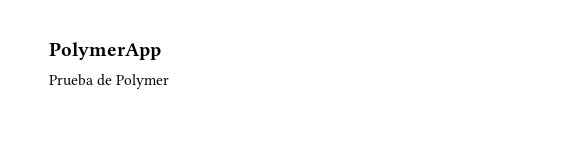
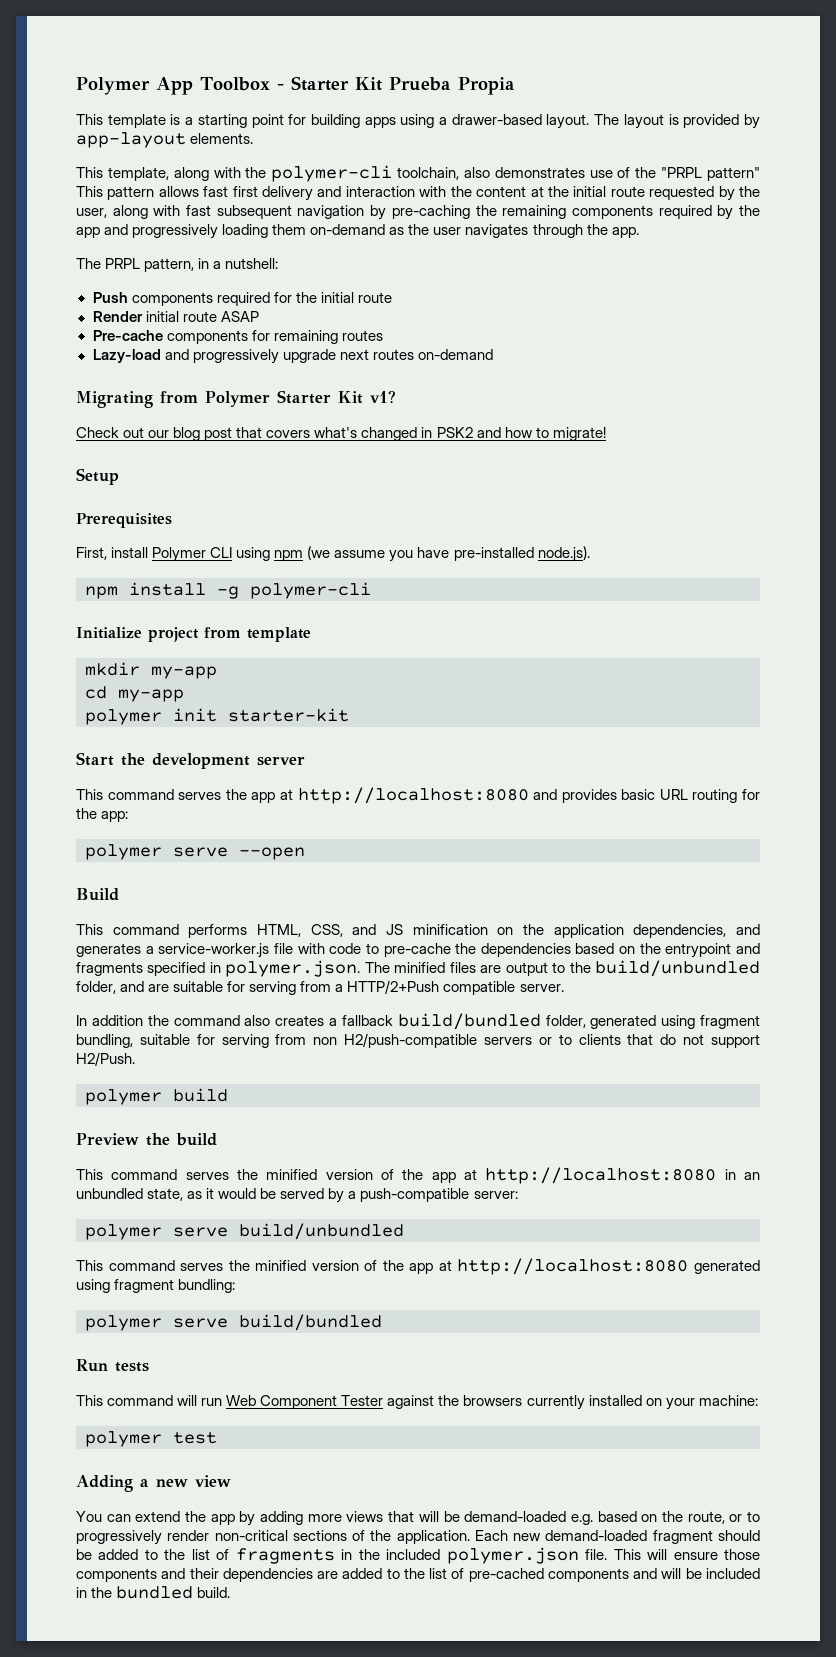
- PolymerApp
- Prueba de Polymer
+ Polymer App Toolbox - Starter Kit Prueba Propia
+ This template is a starting point for building apps using a drawer-based layout. The layout is provided by app-layout elements.
+ This template, along with the polymer-cli toolchain, also demonstrates use of the "PRPL pattern" This pattern allows fast first delivery and interaction with the content at the initial route requested by the user, along with fast subsequent navigation by pre-caching the remaining components required by the app and progressively loading them on-demand as the user navigates through the app.
+ The PRPL pattern, in a nutshell:
+ Push components required for the initial route
+ Render initial route ASAP
+ Pre-cache components for remaining routes
+ Lazy-load and progressively upgrade next routes on-demand
+ Migrating from Polymer Starter Kit v1?
+ Check out our blog post that covers what's changed in PSK2 and how to migrate!
+ Setup
+ Prerequisites
+ First, install Polymer CLI using npm (we assume you have pre-installed node.js).
+ npm install -g polymer-cli
+ Initialize project from template
+ mkdir my-app
+ cd my-app
+ polymer init starter-kit
+ Start the development server
+ This command serves the app at http://localhost:8080 and provides basic URL routing for the app:
+ polymer serve --open
+ Build
+ This command performs HTML, CSS, and JS minification on the application dependencies, and generates a service-worker.js file with code to pre-cache the dependencies based on the entrypoint and fragments specified in polymer.json. The minified files are output to the build/unbundled folder, and are suitable for serving from a HTTP/2+Push compatible server.
+ In addition the command also creates a fallback build/bundled folder, generated using fragment bundling, suitable for serving from non H2/push-compatible servers or to clients that do not support H2/Push.
+ polymer build
+ Preview the build
+ This command serves the minified version of the app at http://localhost:8080 in an unbundled state, as it would be served by a push-compatible server:
+ polymer serve build/unbundled
+ This command serves the minified version of the app at http://localhost:8080 generated using fragment bundling:
+ polymer serve build/bundled
+ Run tests
+ This command will run Web Component Tester against the browsers currently installed on your machine:
+ polymer test
+ Adding a new view
+ You can extend the app by adding more views that will be demand-loaded e.g. based on the route, or to progressively render non-critical sections of the application. Each new demand-loaded fragment should be added to the list of fragments in the included polymer.json file. This will ensure those components and their dependencies are added to the list of pre-cached components and will be included in the bundled build.

